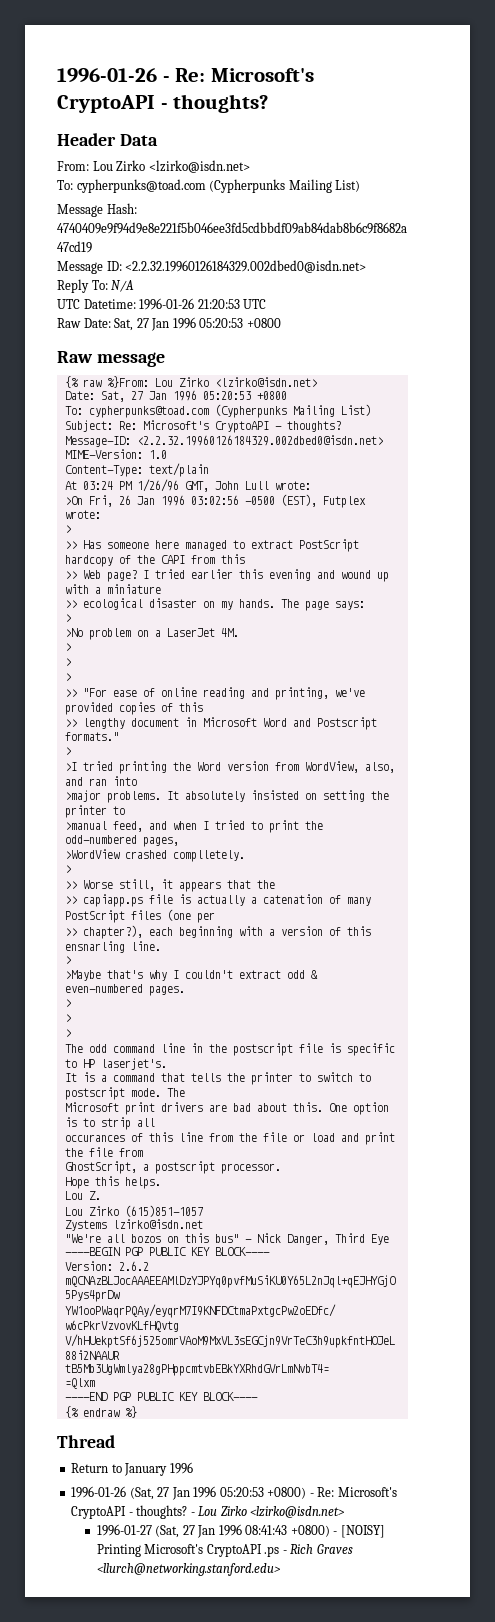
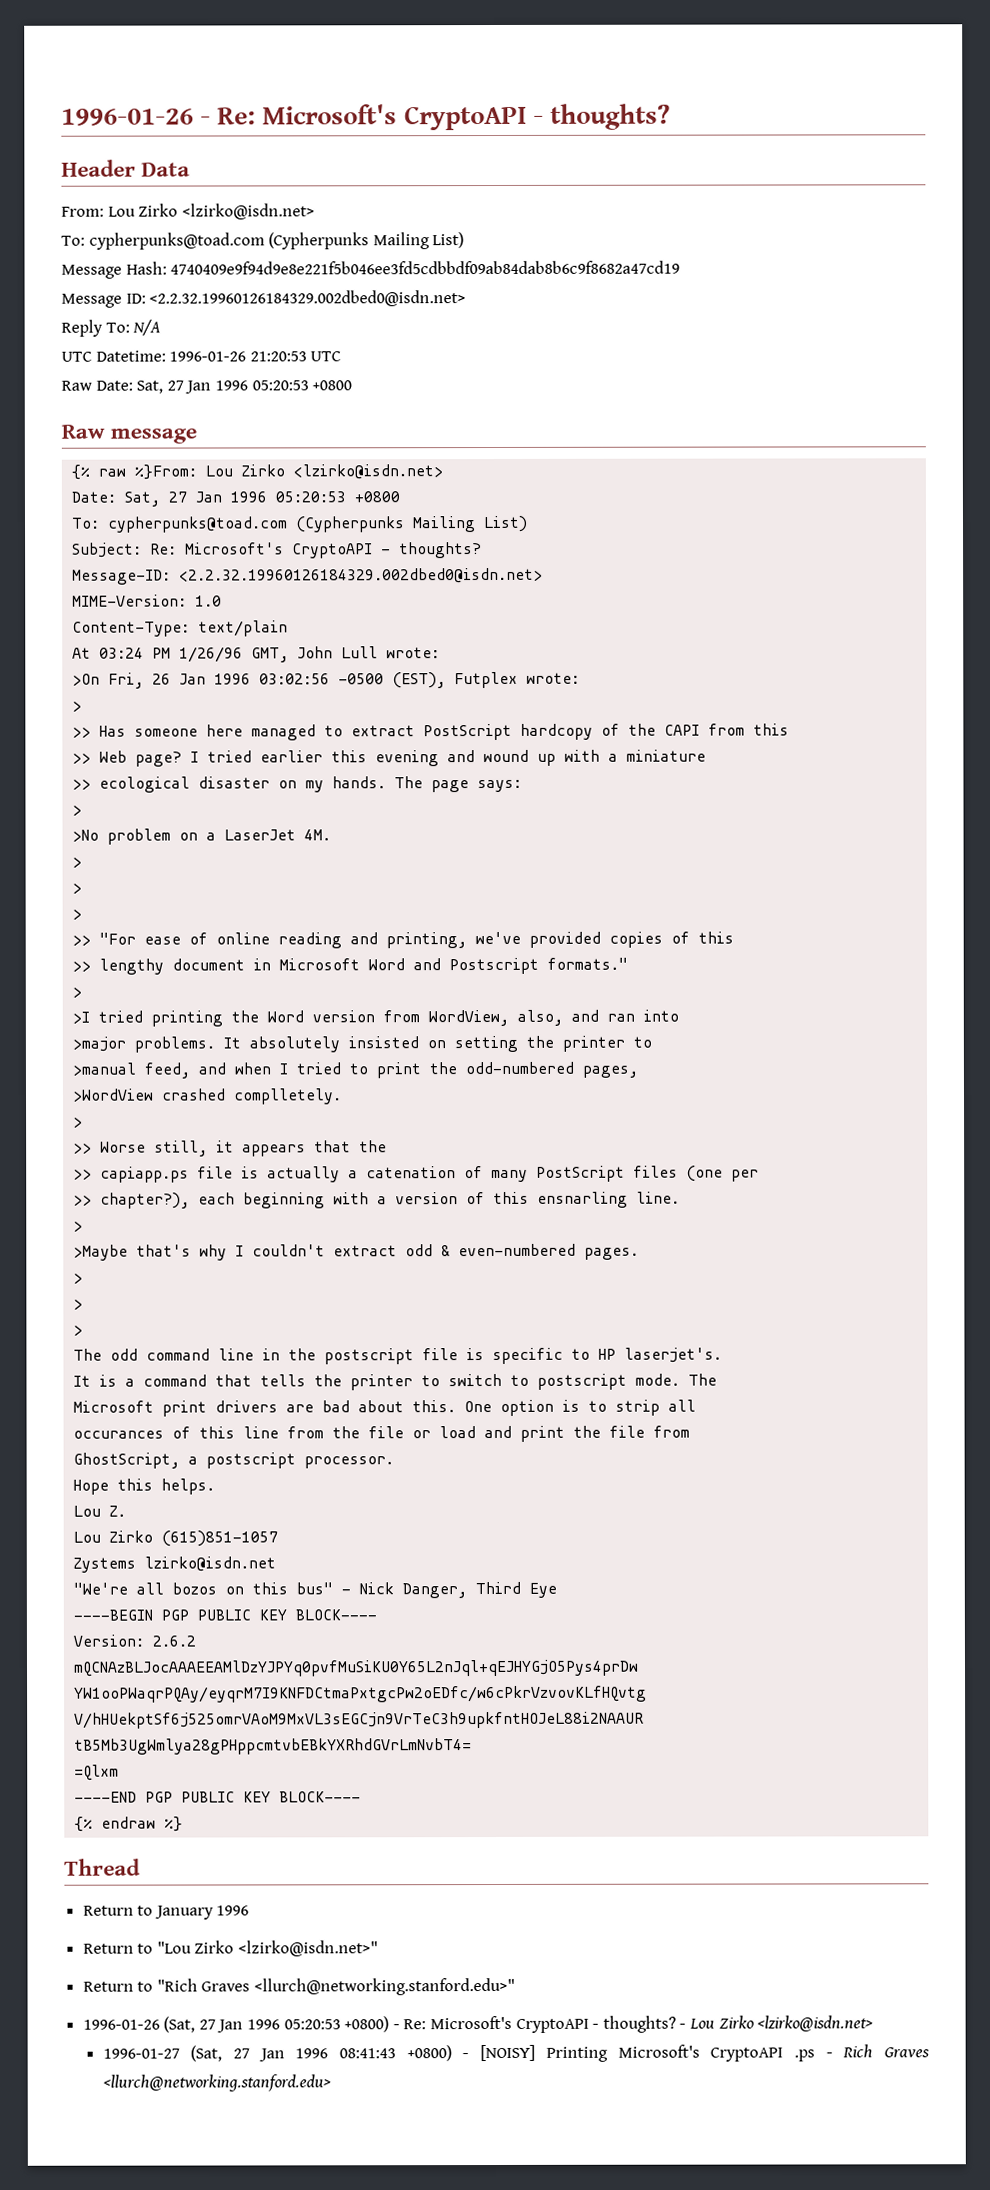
+ Return to "Lou Zirko <lzirko@isdn.net>"
+ Return to "Rich Graves <llurch@networking.stanford.edu>"

